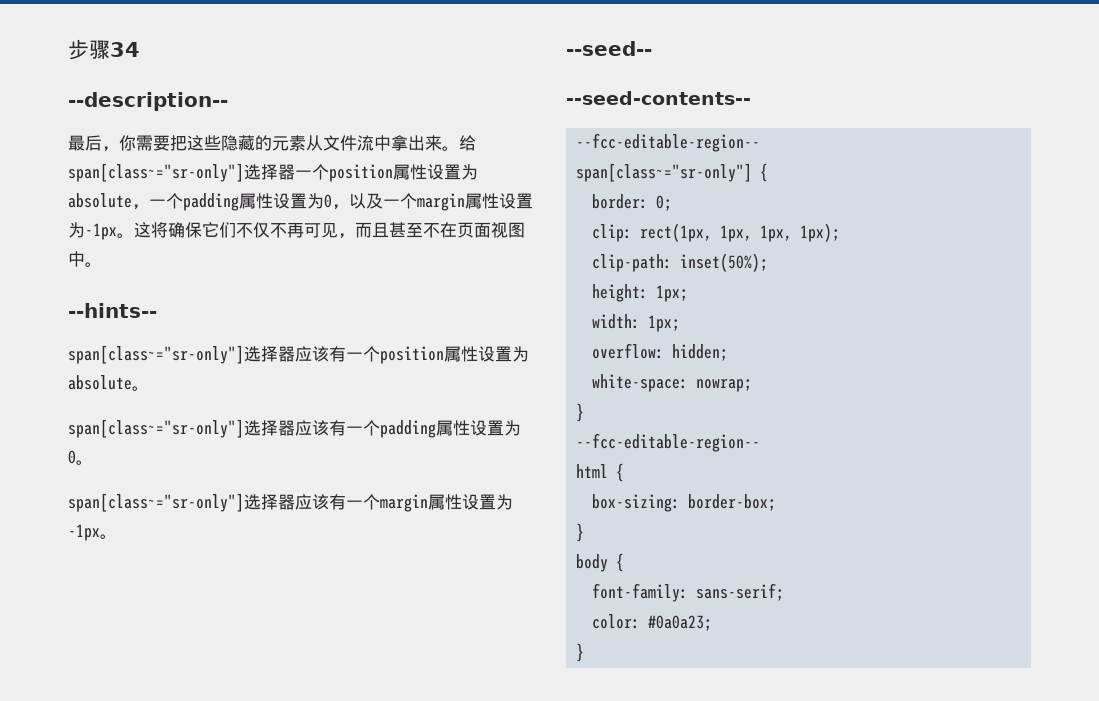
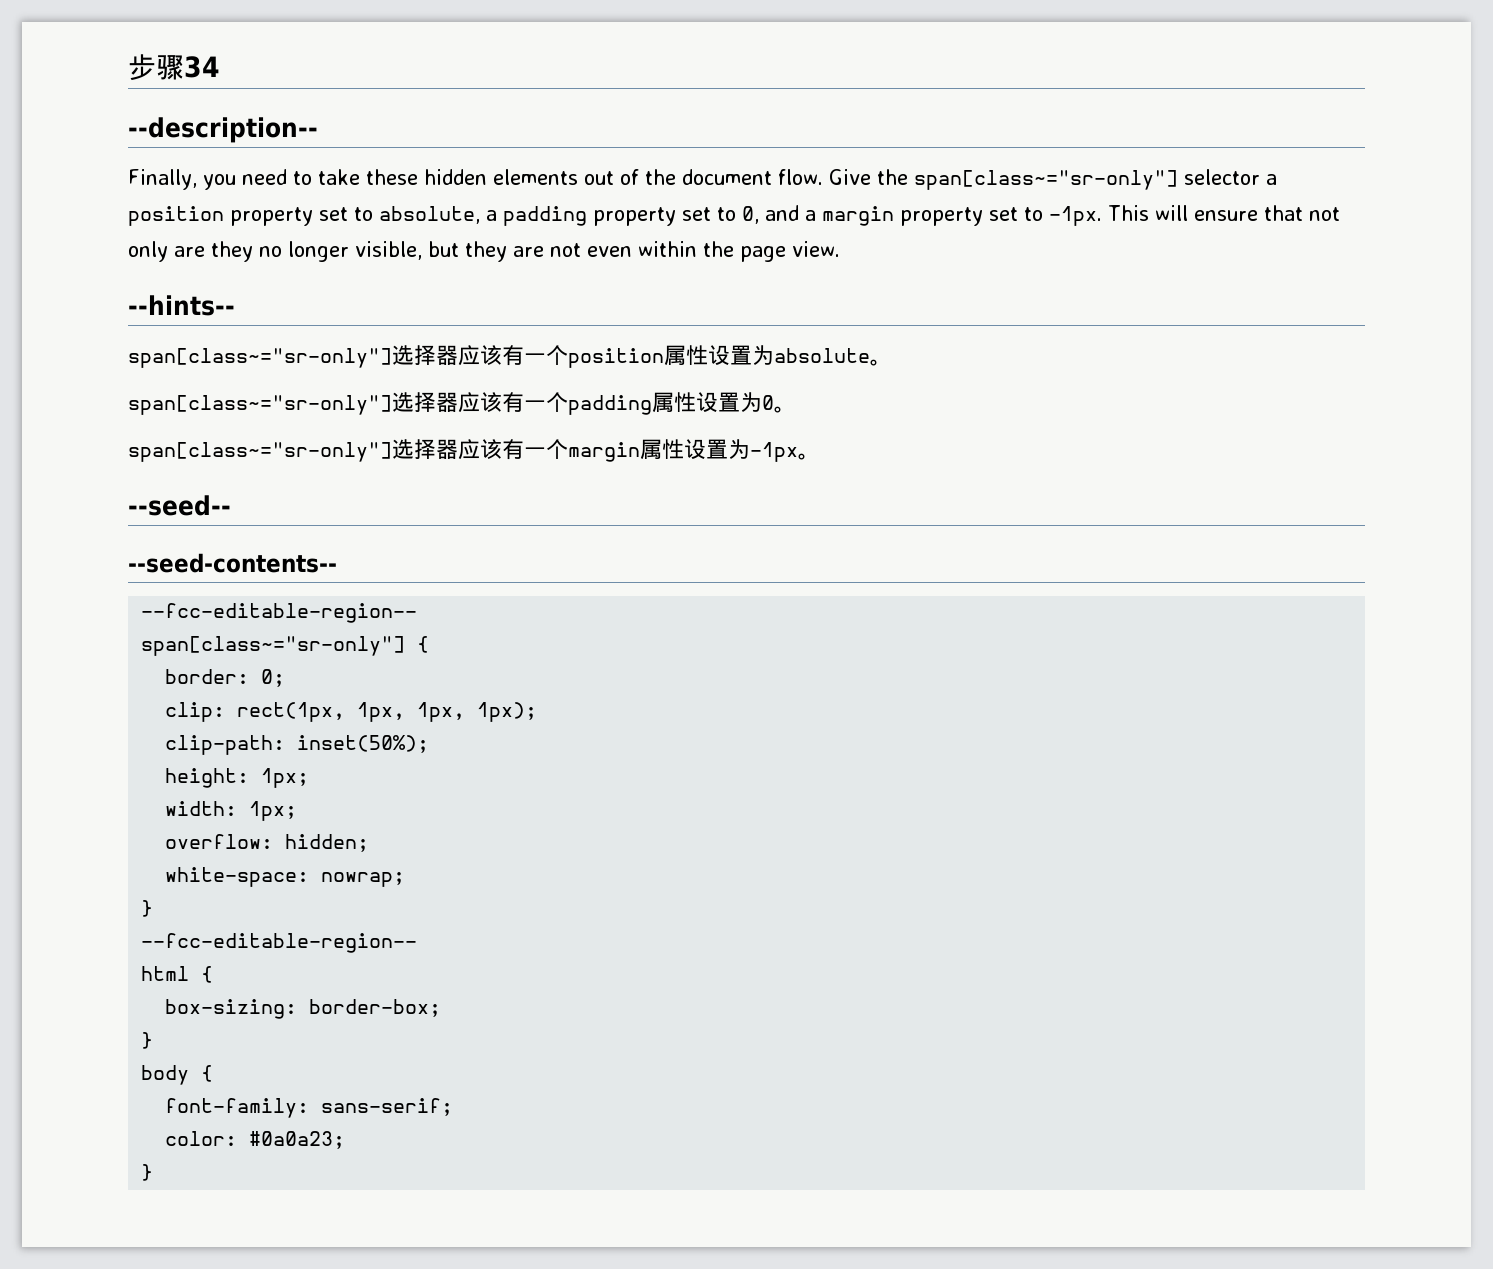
- 最后，你需要把这些隐藏的元素从文件流中拿出来。给span[class~="sr-only"]选择器一个position属性设置为absolute，一个padding属性设置为0，以及一个margin属性设置为-1px。这将确保它们不仅不再可见，而且甚至不在页面视图中。
+ Finally, you need to take these hidden elements out of the document flow. Give the span[class~="sr-only"] selector a position property set to absolute, a padding property set to 0, and a margin property set to -1px. This will ensure that not only are they no longer visible, but they are not even within the page view.

